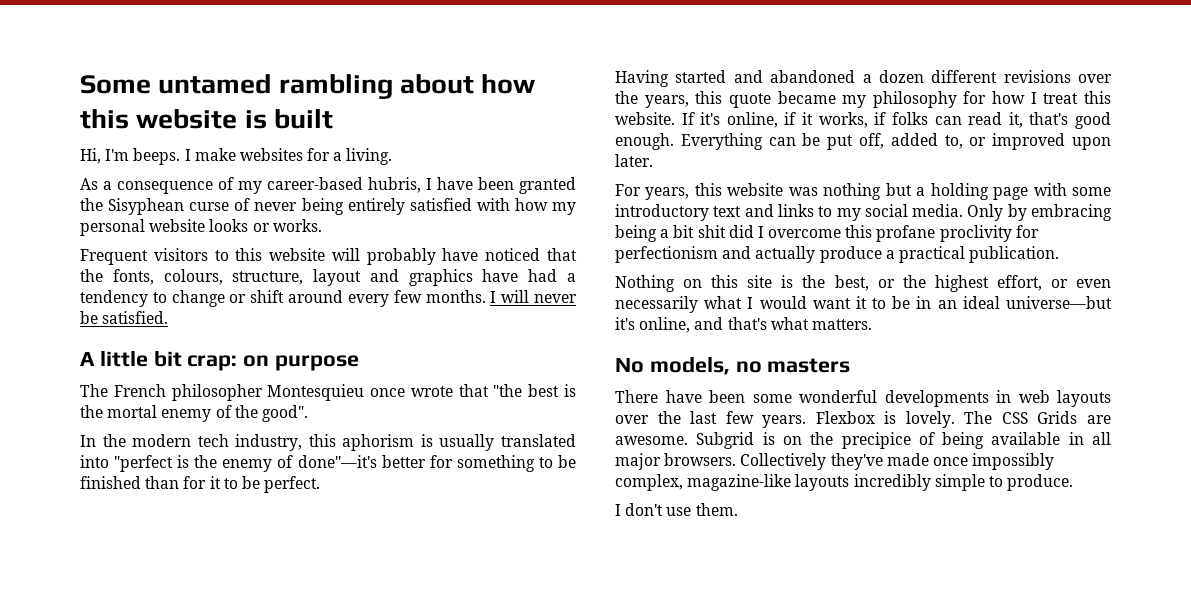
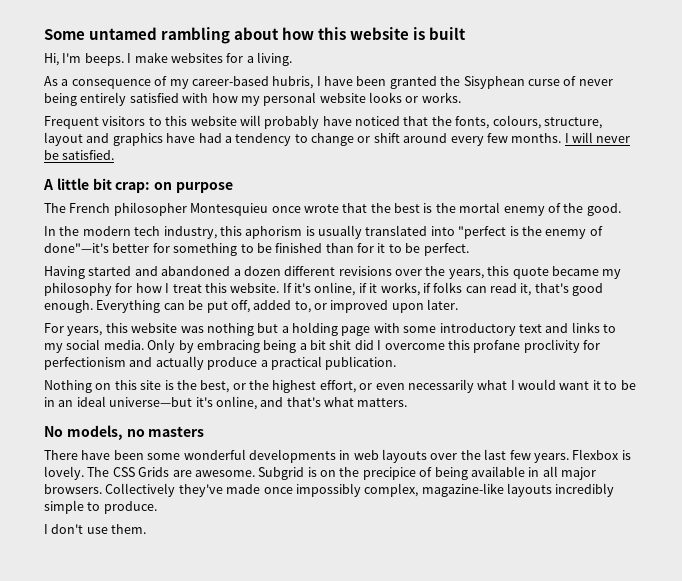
- The French philosopher Montesquieu once wrote that "the best is the mortal enemy of the good".
+ The French philosopher Montesquieu once wrote that the best is the mortal enemy of the good.

